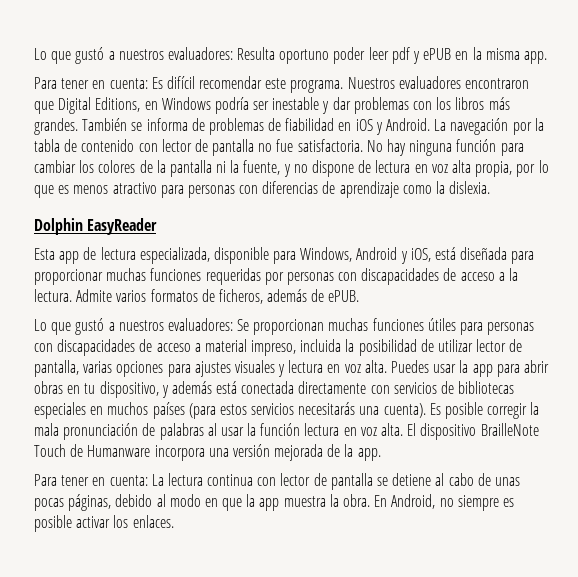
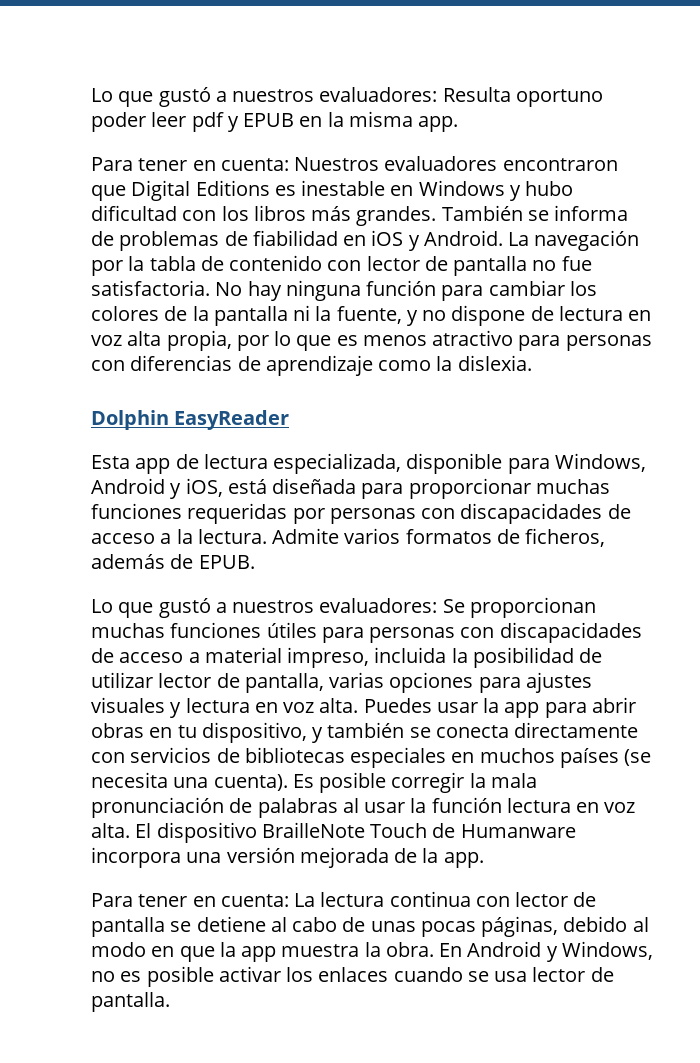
- Lo que gustó a nuestros evaluadores: Resulta oportuno poder leer pdf y ePUB en la misma app.
+ Lo que gustó a nuestros evaluadores: Resulta oportuno poder leer pdf y EPUB en la misma app.
- Para tener en cuenta: Es difícil recomendar este programa. Nuestros evaluadores encontraron que Digital Editions, en Windows podría ser inestable y dar problemas con los libros más grandes.
+ Para tener en cuenta: Nuestros evaluadores encontraron que Digital Editions es inestable en Windows y hubo dificultad con los libros más grandes.
- Admite varios formatos de ficheros, además de ePUB.
+ Admite varios formatos de ficheros, además de EPUB.
- Puedes usar la app para abrir obras en tu dispositivo, y además está conectada directamente con servicios de bibliotecas especiales en muchos países (para estos servicios necesitarás una cuenta).
+ Puedes usar la app para abrir obras en tu dispositivo, y también se conecta directamente con servicios de bibliotecas especiales en muchos países (se necesita una cuenta).
- En Android, no siempre es posible activar los enlaces.
+ En Android y Windows, no es posible activar los enlaces cuando se usa lector de pantalla.

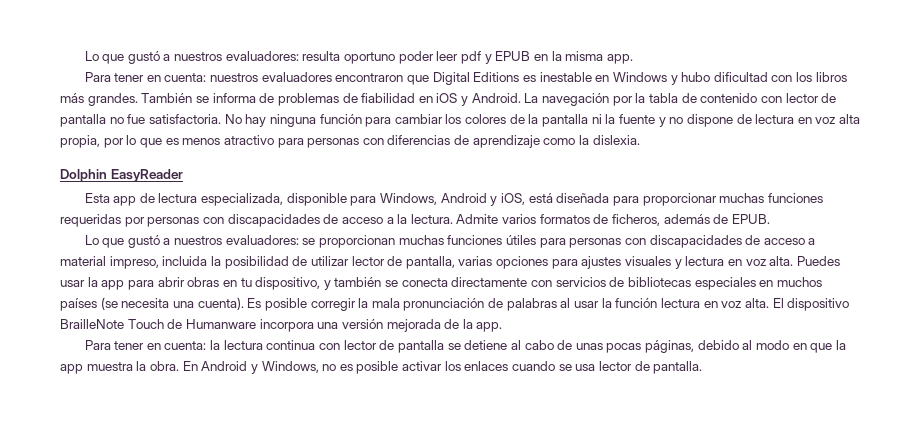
- Lo que gustó a nuestros evaluadores: Resulta oportuno poder leer pdf y EPUB en la misma app.
+ Lo que gustó a nuestros evaluadores: resulta oportuno poder leer pdf y EPUB en la misma app.
- Para tener en cuenta: Nuestros evaluadores encontraron que Digital Editions es inestable en Windows y hubo dificultad con los libros más grandes.
+ Para tener en cuenta: nuestros evaluadores encontraron que Digital Editions es inestable en Windows y hubo dificultad con los libros más grandes.
- No hay ninguna función para cambiar los colores de la pantalla ni la fuente, y no dispone de lectura en voz alta propia, por lo que es menos atractivo para personas con diferencias de aprendizaje como la dislexia.
+ No hay ninguna función para cambiar los colores de la pantalla ni la fuente y no dispone de lectura en voz alta propia, por lo que es menos atractivo para personas con diferencias de aprendizaje como la dislexia.
- Lo que gustó a nuestros evaluadores: Se proporcionan muchas funciones útiles para personas con discapacidades de acceso a material impreso, incluida la posibilidad de utilizar lector de pantalla, varias opciones para ajustes visuales y lectura en voz alta.
+ Lo que gustó a nuestros evaluadores: se proporcionan muchas funciones útiles para personas con discapacidades de acceso a material impreso, incluida la posibilidad de utilizar lector de pantalla, varias opciones para ajustes visuales y lectura en voz alta.
- Para tener en cuenta: La lectura continua con lector de pantalla se detiene al cabo de unas pocas páginas, debido al modo en que la app muestra la obra.
+ Para tener en cuenta: la lectura continua con lector de pantalla se detiene al cabo de unas pocas páginas, debido al modo en que la app muestra la obra.

